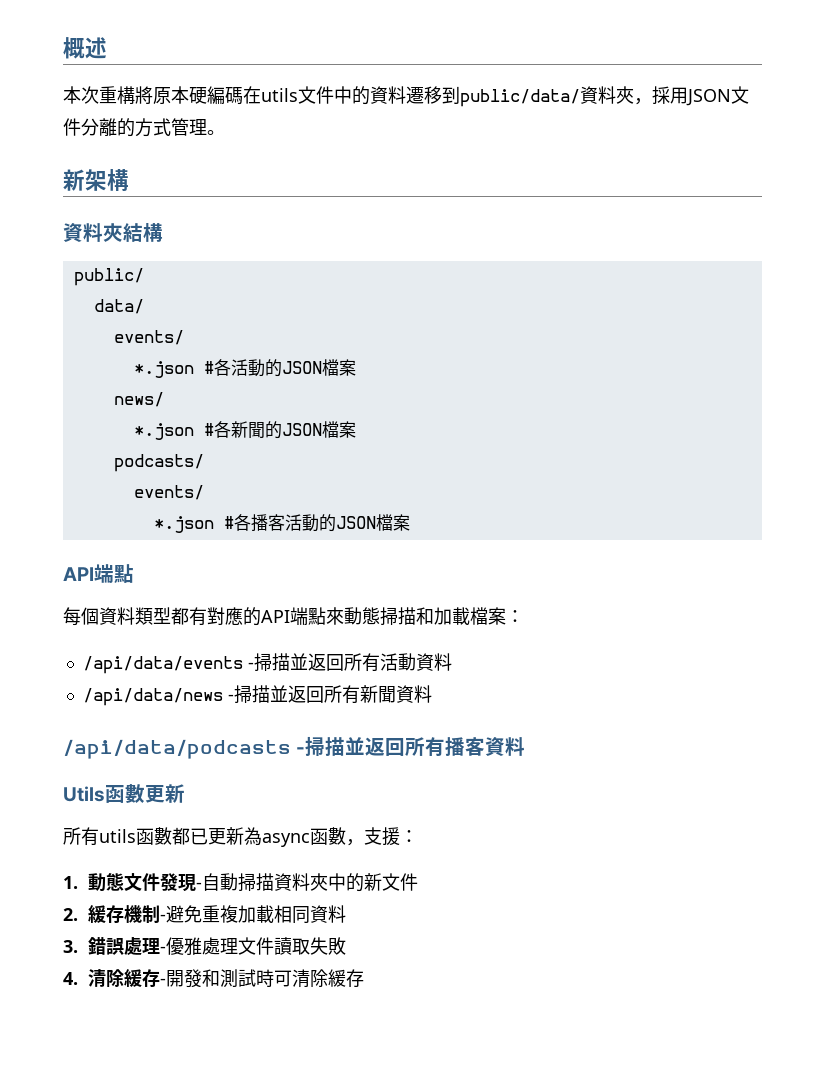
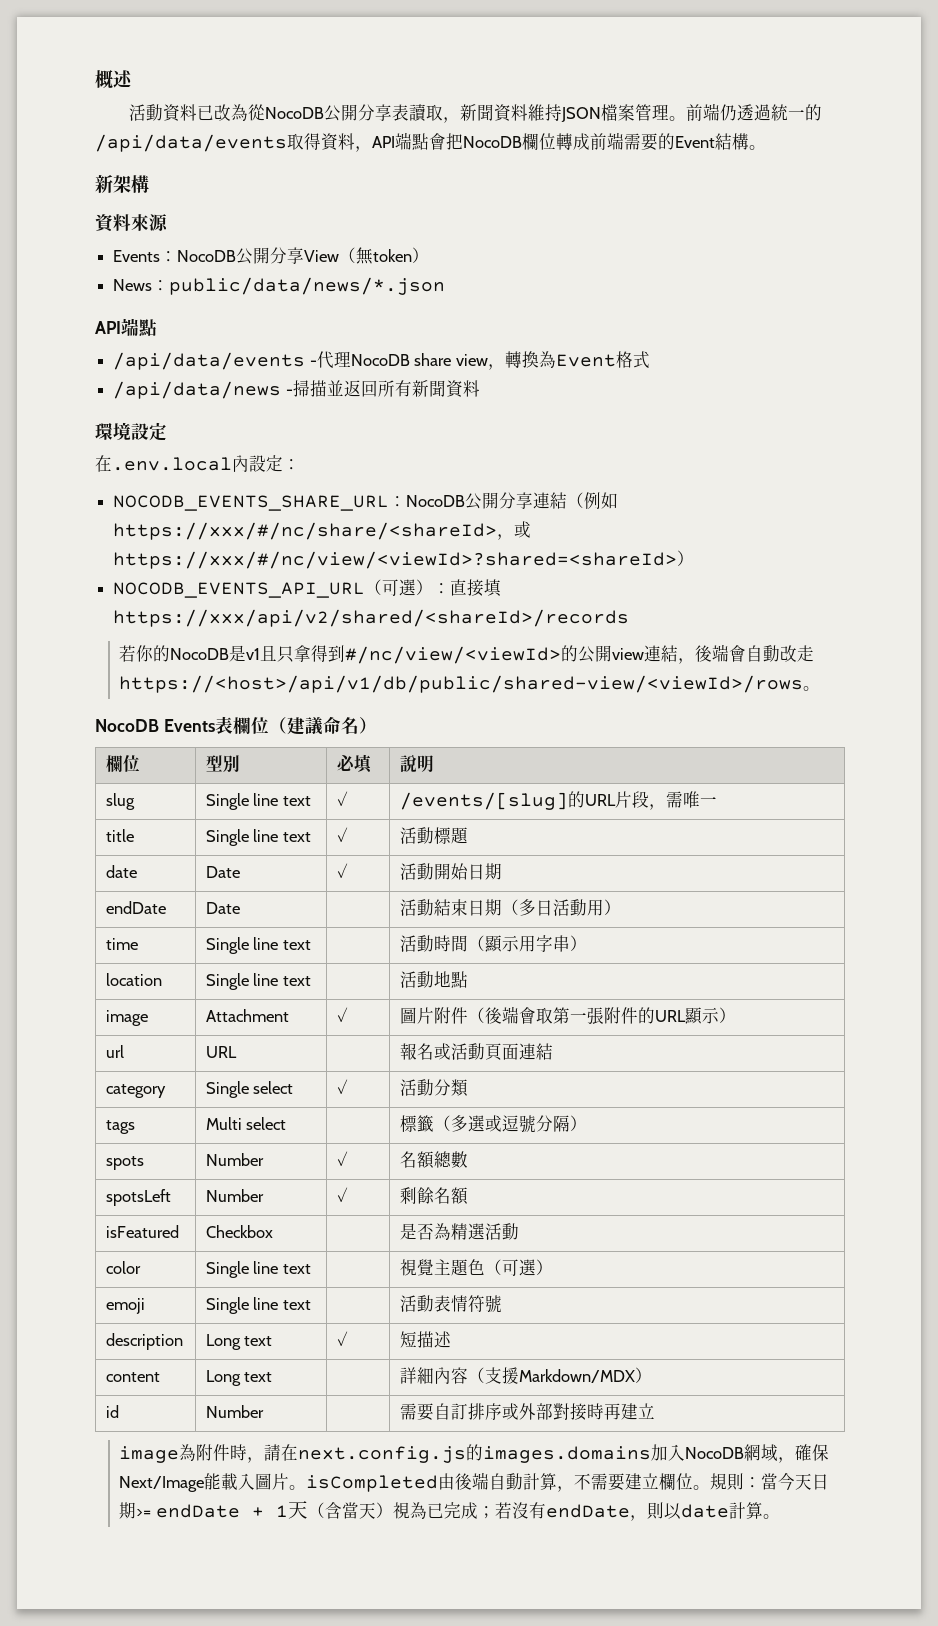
- 本次重構將原本硬編碼在utils文件中的資料遷移到public/data/資料夾，採用JSON文件分離的方式管理。
+ 活動資料已改為從NocoDB公開分享表讀取，新聞資料維持JSON檔案管理。前端仍透過統一的/api/data/events取得資料，API端點會把NocoDB欄位轉成前端需要的Event結構。
  新架構
- 資料夾結構
- public/
- data/
- events/
- *.json #各活動的JSON檔案
- news/
- *.json #各新聞的JSON檔案
- podcasts/
- events/
- *.json #各播客活動的JSON檔案
+ 資料來源
+ Events：NocoDB公開分享View（無token）
+ News：public/data/news/*.json
  API端點
- 每個資料類型都有對應的API端點來動態掃描和加載檔案：
- /api/data/events -掃描並返回所有活動資料
+ /api/data/events -代理NocoDB share view，轉換為Event格式
- /api/data/podcasts -掃描並返回所有播客資料
- Utils函數更新
- 所有utils函數都已更新為async函數，支援：
- 1.動態文件發現-自動掃描資料夾中的新文件
- 2.緩存機制-避免重複加載相同資料
- 3.錯誤處理-優雅處理文件讀取失敗
- 4.清除緩存-開發和測試時可清除緩存
+ 環境設定
+ 在.env.local內設定：
+ NOCODB_EVENTS_SHARE_URL：NocoDB公開分享連結（例如https://xxx/#/nc/share/<shareId>，或https://xxx/#/nc/view/<viewId>?shared=<shareId>）
+ NOCODB_EVENTS_API_URL（可選）：直接填https://xxx/api/v2/shared/<shareId>/records
+ 若你的NocoDB是v1且只拿得到#/nc/view/<viewId>的公開view連結，後端會自動改走https://<host>/api/v1/db/public/shared-view/<viewId>/rows。
+ NocoDB Events表欄位（建議命名）
+ 欄位 | 型別 | 必填 | 說明
+ slug | Single line text | ✓ | /events/[slug]的URL片段，需唯一
+ title | Single line text | ✓ | 活動標題
+ date | Date | ✓ | 活動開始日期
+ endDate | Date | | 活動結束日期（多日活動用）
+ time | Single line text | | 活動時間（顯示用字串）
+ location | Single line text | | 活動地點
+ image | Attachment | ✓ | 圖片附件（後端會取第一張附件的URL顯示）
+ url | URL | | 報名或活動頁面連結
+ category | Single select | ✓ | 活動分類
+ tags | Multi select | | 標籤（多選或逗號分隔）
+ spots | Number | ✓ | 名額總數
+ spotsLeft | Number | ✓ | 剩餘名額
+ isFeatured | Checkbox | | 是否為精選活動
+ color | Single line text | | 視覺主題色（可選）
+ emoji | Single line text | | 活動表情符號
+ description | Long text | ✓ | 短描述
+ content | Long text | | 詳細內容（支援Markdown/MDX）
+ id | Number | | 需要自訂排序或外部對接時再建立
+ image為附件時，請在next.config.js的images.domains加入NocoDB網域，確保Next/Image能載入圖片。isCompleted由後端自動計算，不需要建立欄位。規則：當今天日期>= endDate + 1天（含當天）視為已完成；若沒有endDate，則以date計算。

